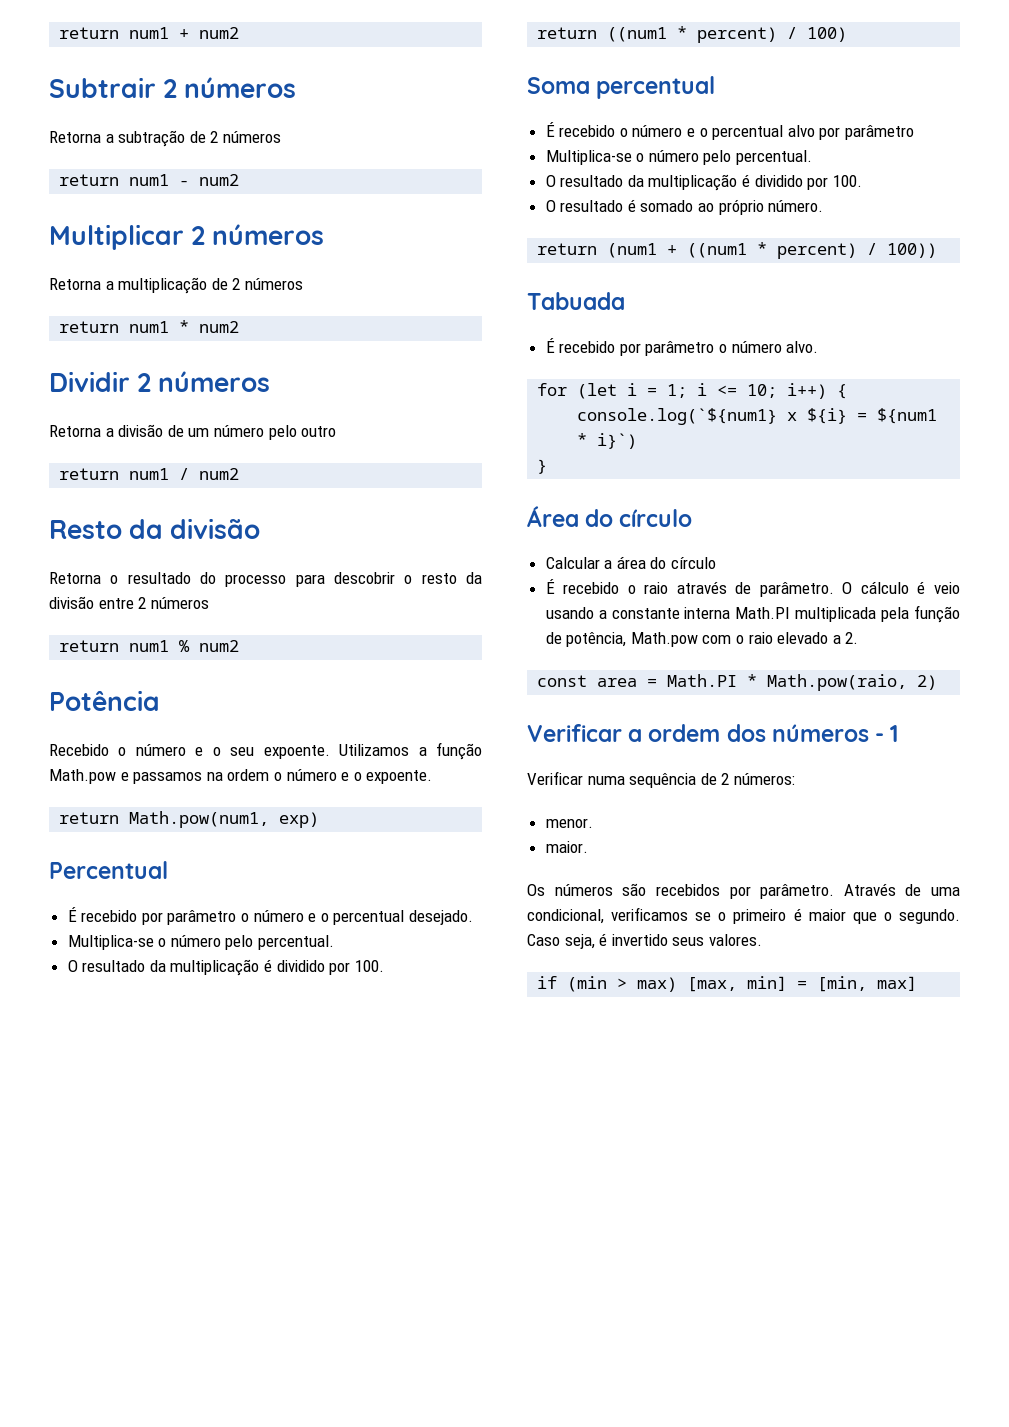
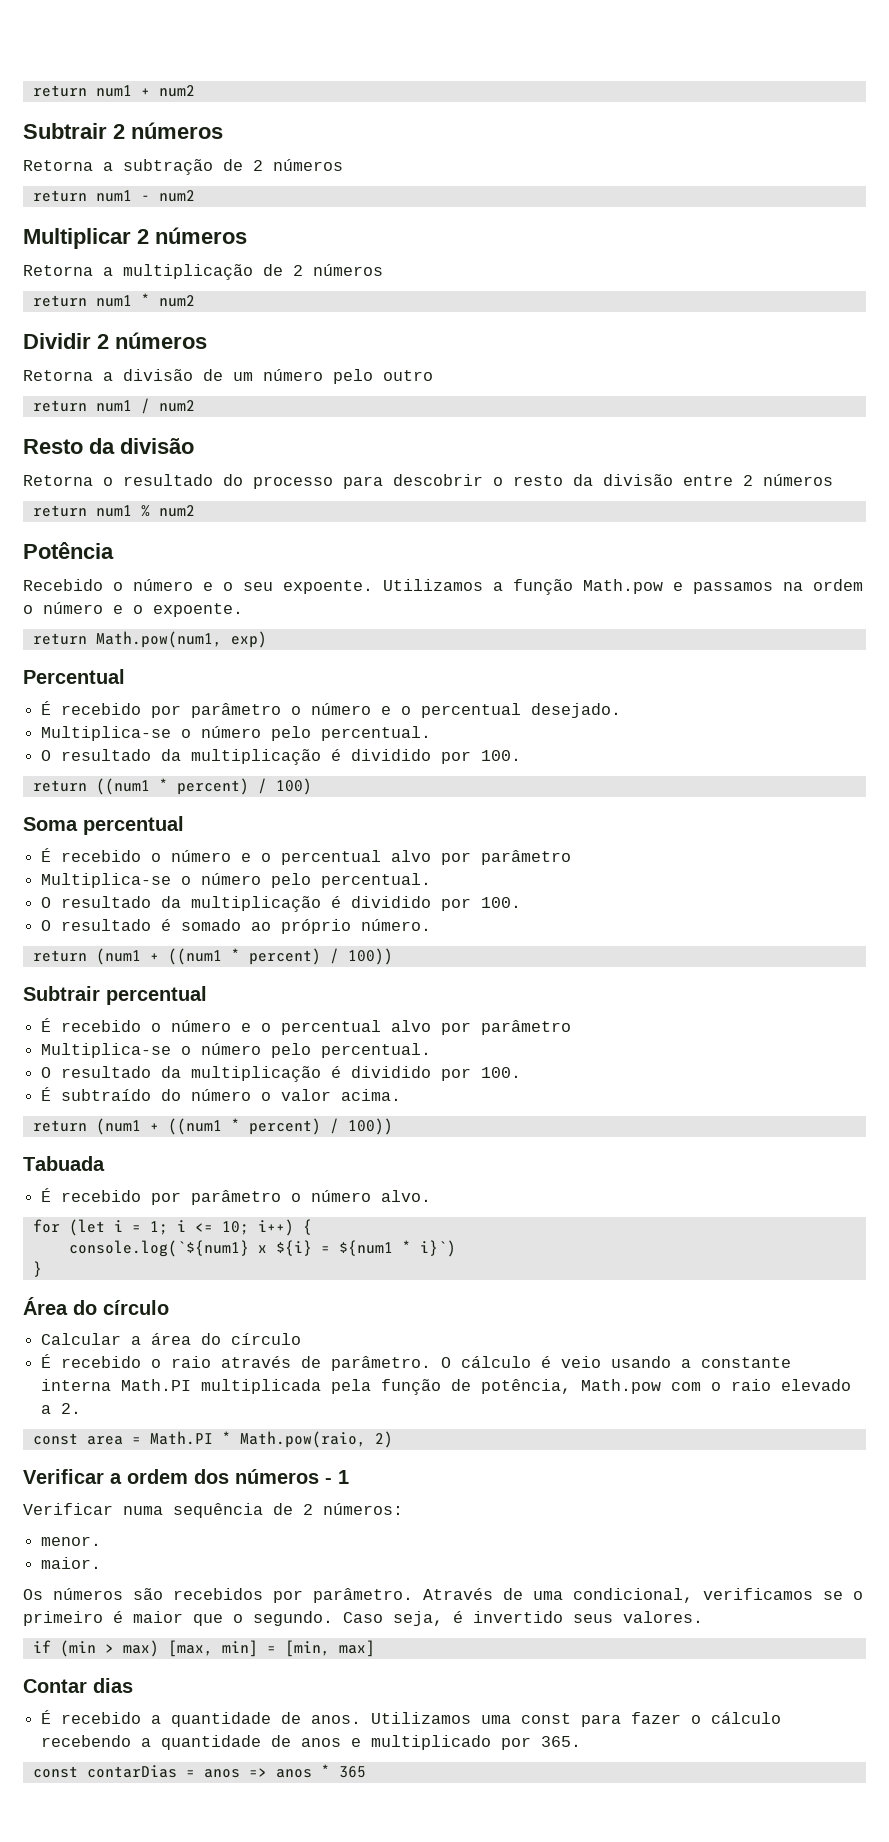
+ Subtrair percentual
+ É recebido o número e o percentual alvo por parâmetro
+ Multiplica-se o número pelo percentual.
+ O resultado da multiplicação é dividido por 100.
+ É subtraído do número o valor acima.
+ return (num1 + ((num1 * percent) / 100))
+ Contar dias
+ É recebido a quantidade de anos. Utilizamos uma const para fazer o cálculo recebendo a quantidade de anos e multiplicado por 365.
+ const contarDias = anos => anos * 365

